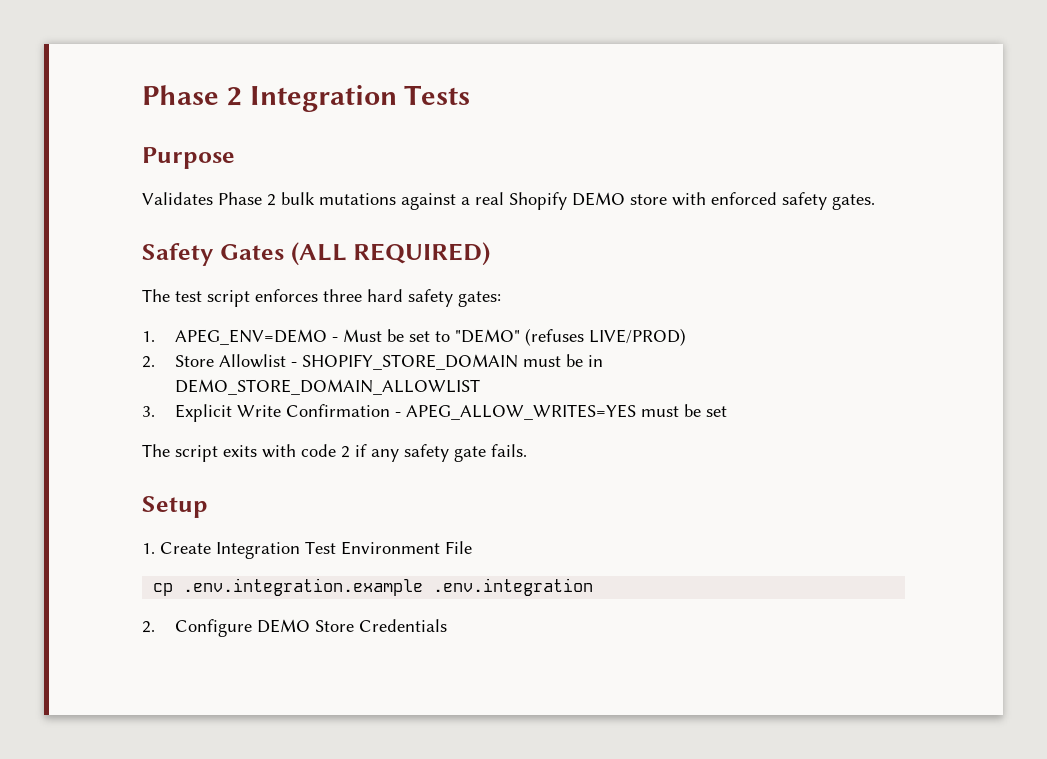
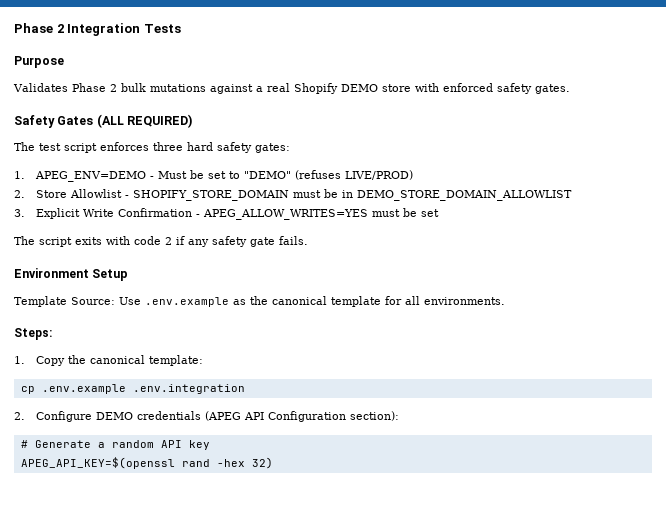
- Setup
+ Environment Setup
- 1. Create Integration Test Environment File
+ Template Source: Use .env.example as the canonical template for all environments.
+ Steps:
+ 1. Copy the canonical template:
- cp .env.integration.example .env.integration
+ cp .env.example .env.integration
- 2. Configure DEMO Store Credentials
+ 2. Configure DEMO credentials (APEG API Configuration section):
+ # Generate a random API key
+ APEG_API_KEY=$(openssl rand -hex 32)

